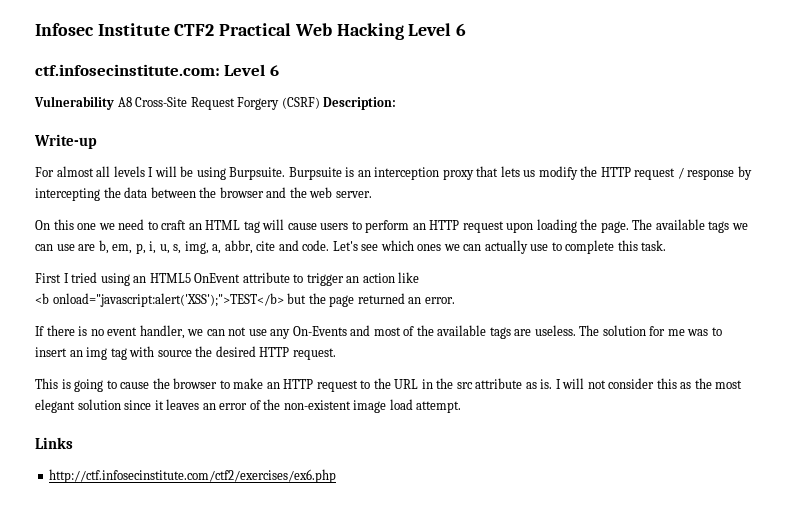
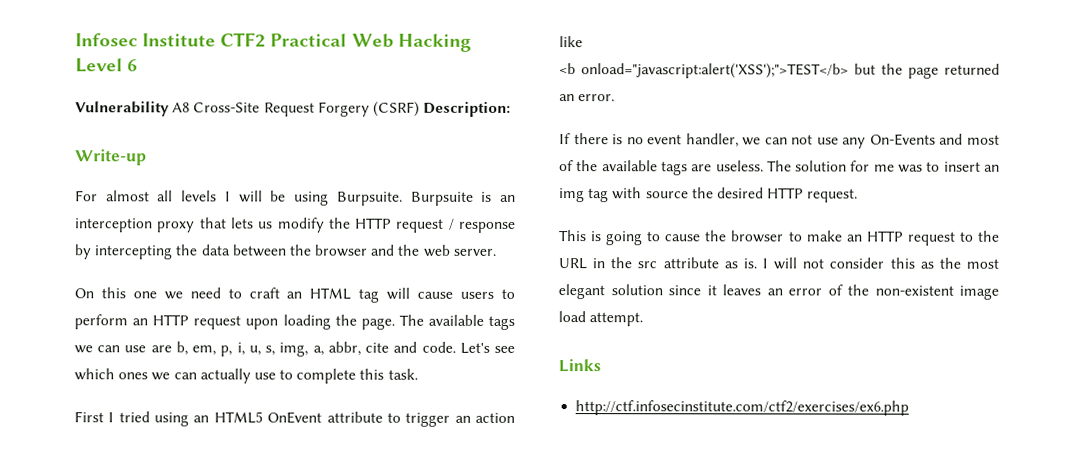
- ctf.infosecinstitute.com: Level 6

